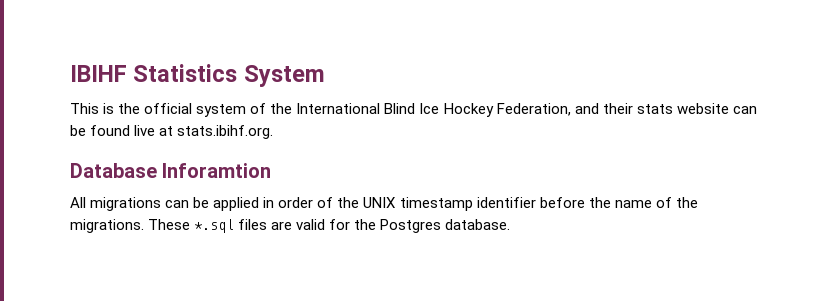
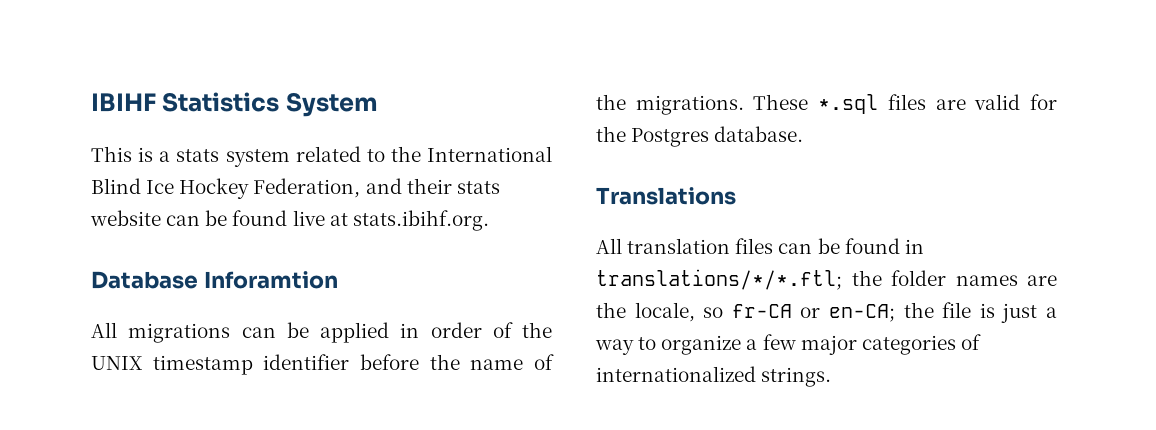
- This is the official system of the International Blind Ice Hockey Federation, and their stats website can be found live at stats.ibihf.org.
+ This is a stats system related to the International Blind Ice Hockey Federation, and their stats website can be found live at stats.ibihf.org.
+ Translations
+ All translation files can be found in translations/*/*.ftl; the folder names are the locale, so fr-CA or en-CA; the file is just a way to organize a few major categories of internationalized strings.

